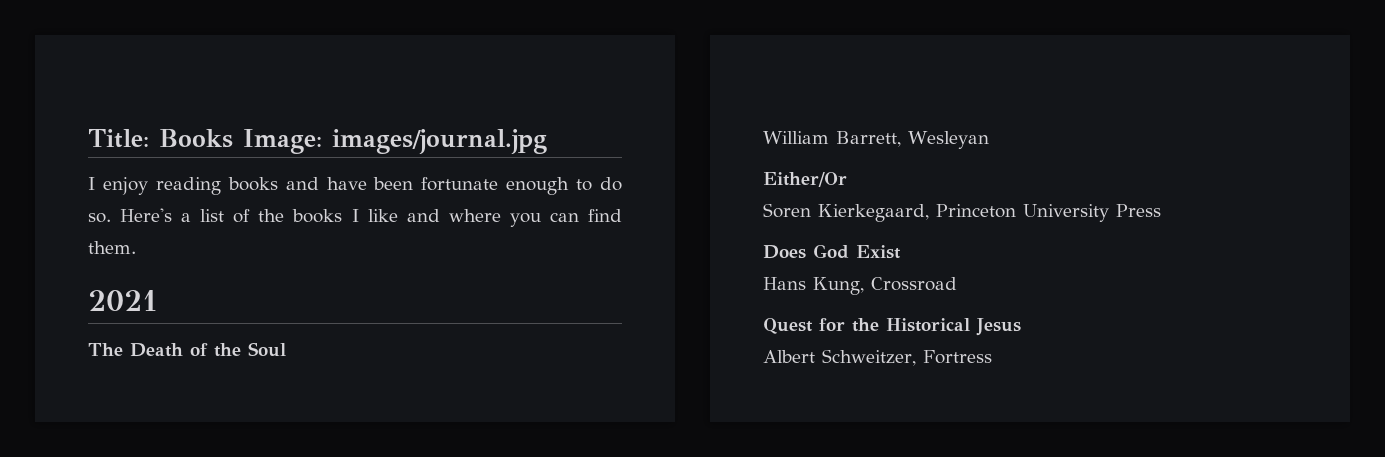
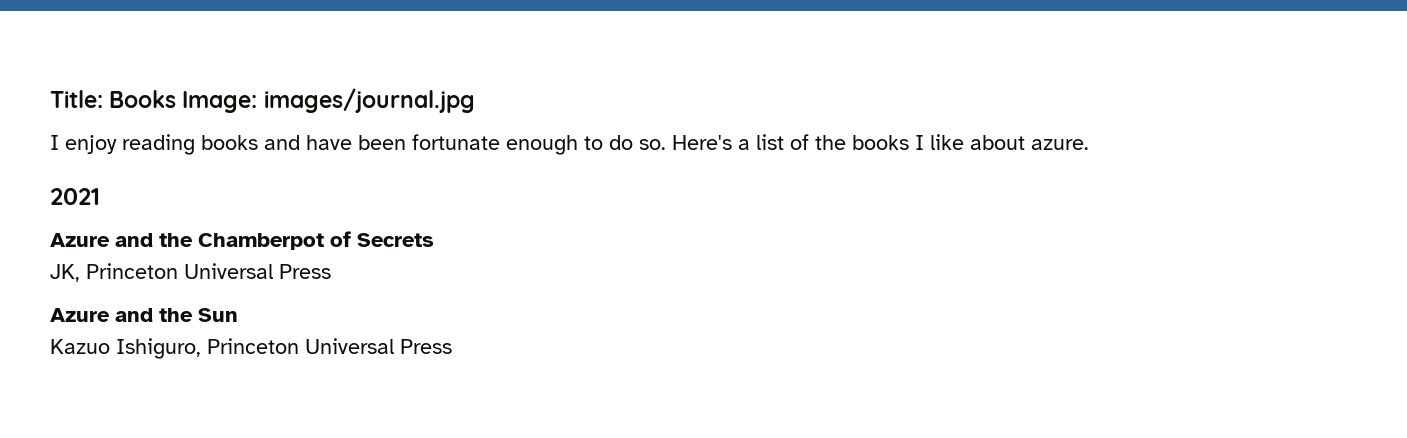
- Here's a list of the books I like and where you can find them.
+ Here's a list of the books I like about azure.
  2021
- The Death of the Soul
- William Barrett, Wesleyan
- Either/Or
- Soren Kierkegaard, Princeton University Press
- Does God Exist
- Hans Kung, Crossroad
- Quest for the Historical Jesus
- Albert Schweitzer, Fortress
+ Azure and the Chamberpot of Secrets
+ JK, Princeton Universal Press
+ Azure and the Sun
+ Kazuo Ishiguro, Princeton Universal Press

